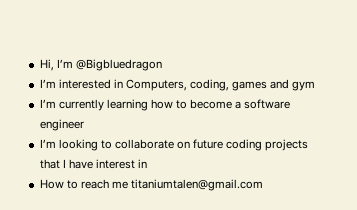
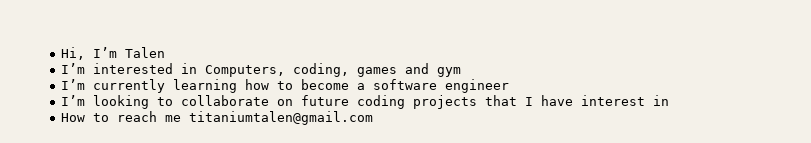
- Hi, I’m @Bigbluedragon
+ Hi, I’m Talen

